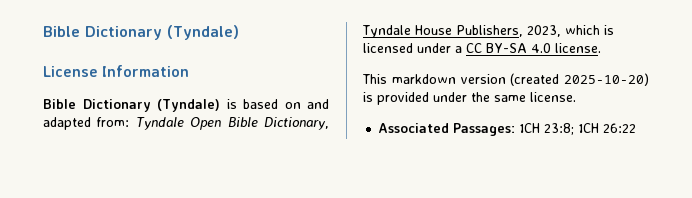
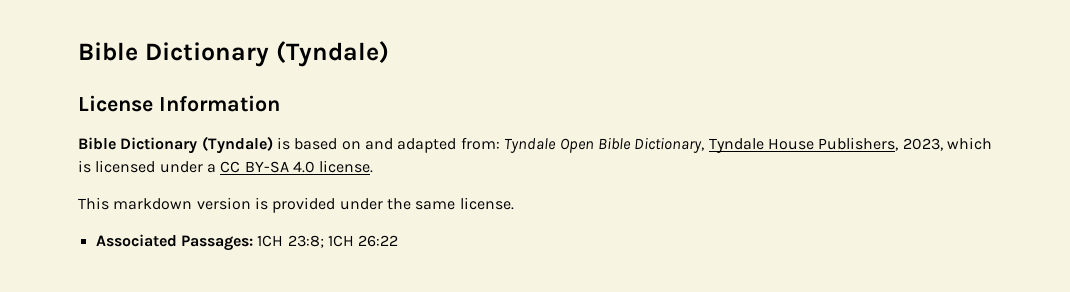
- This markdown version (created 2025-10-20) is provided under the same license.
+ This markdown version is provided under the same license.

